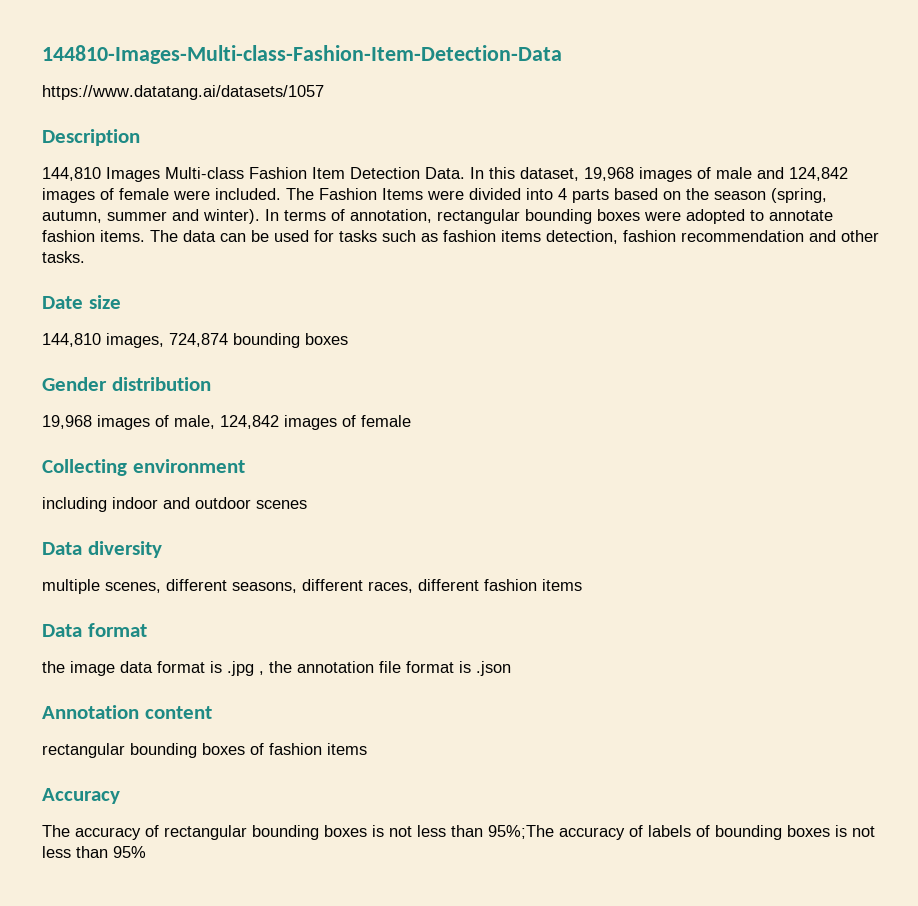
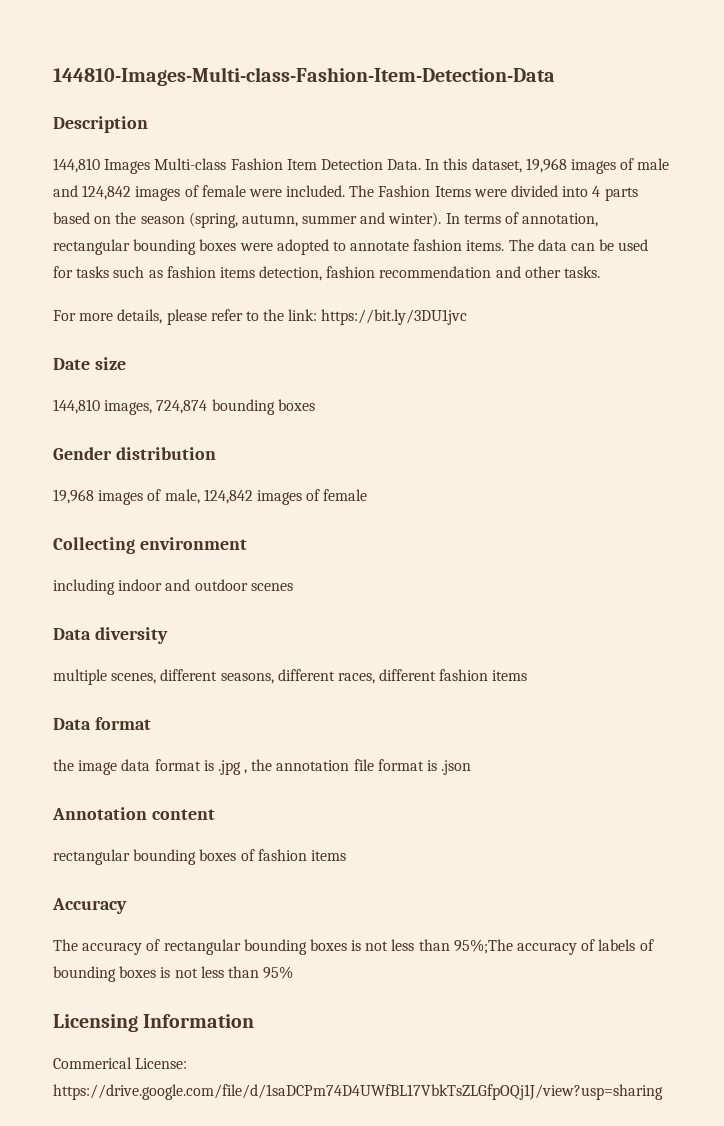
- https://www.datatang.ai/datasets/1057
+ For more details, please refer to the link: https://bit.ly/3DU1jvc
+ Licensing Information
+ Commerical License: https://drive.google.com/file/d/1saDCPm74D4UWfBL17VbkTsZLGfpOQj1J/view?usp=sharing

